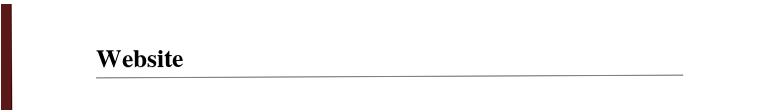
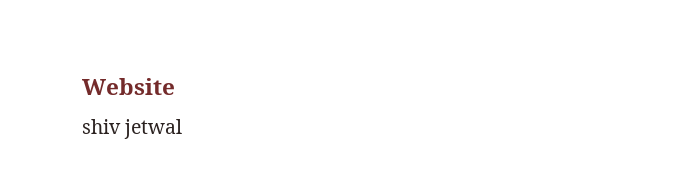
+ shiv jetwal

